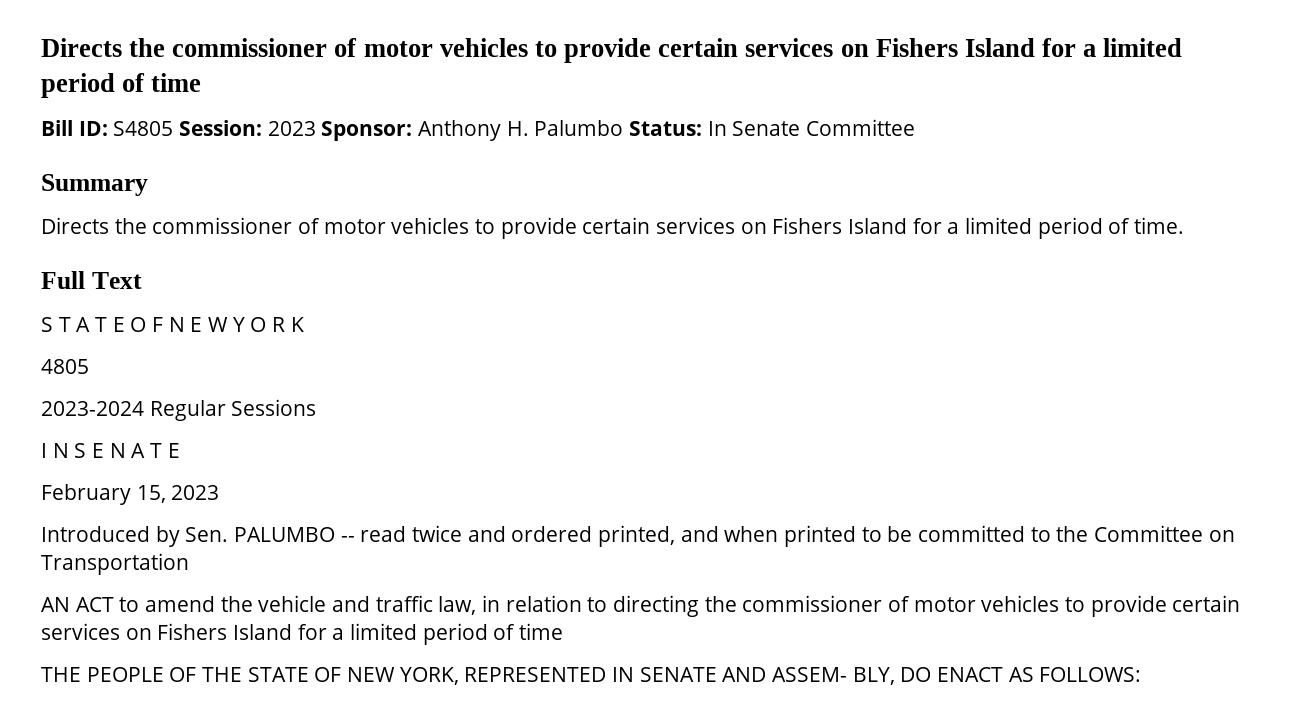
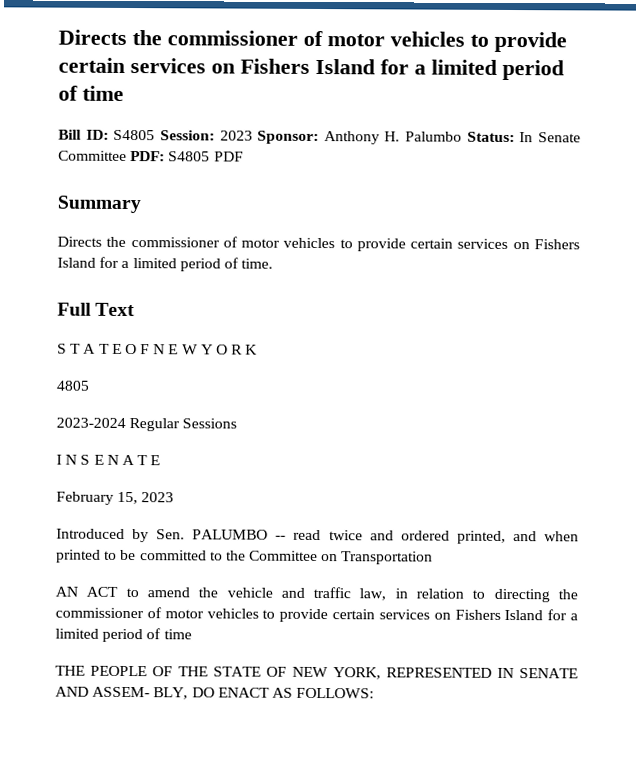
- Bill ID: S4805 Session: 2023 Sponsor: Anthony H. Palumbo Status: In Senate Committee
+ Bill ID: S4805 Session: 2023 Sponsor: Anthony H. Palumbo Status: In Senate Committee PDF: S4805 PDF

